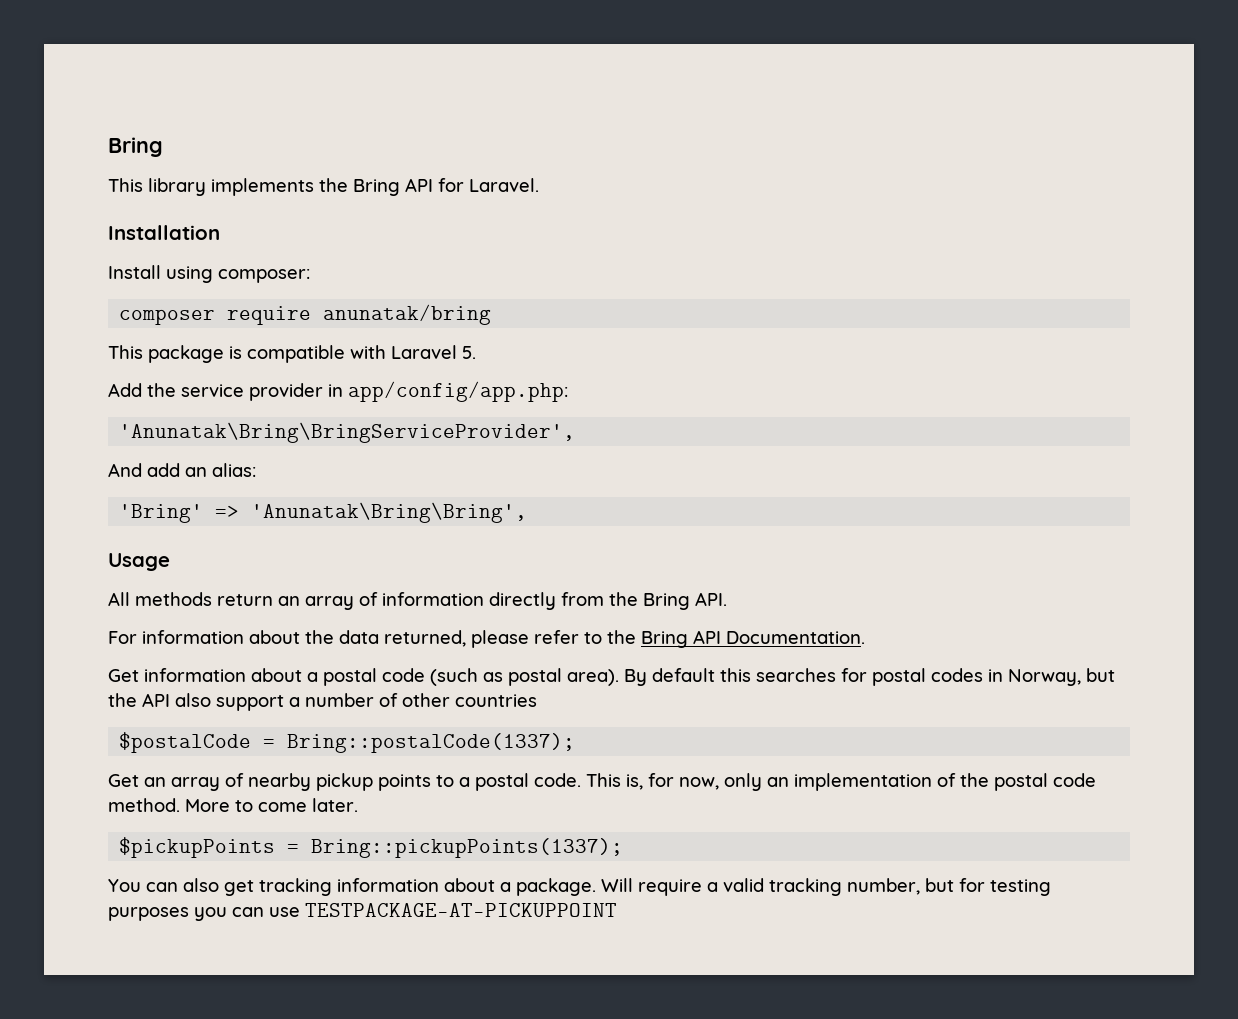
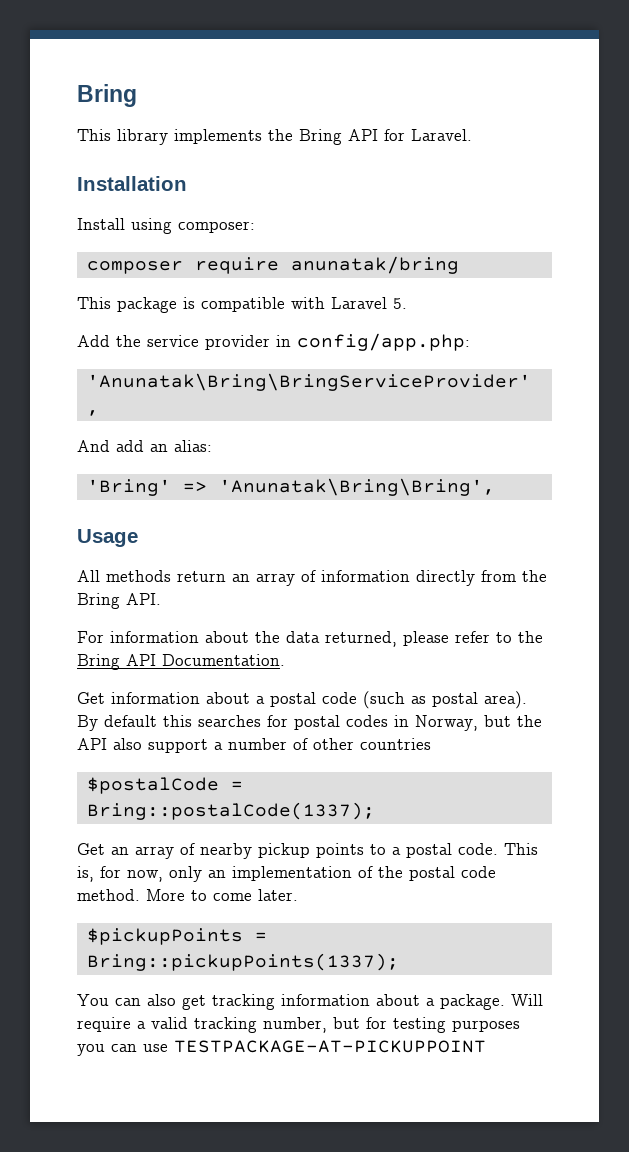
- Add the service provider in app/config/app.php:
+ Add the service provider in config/app.php:

